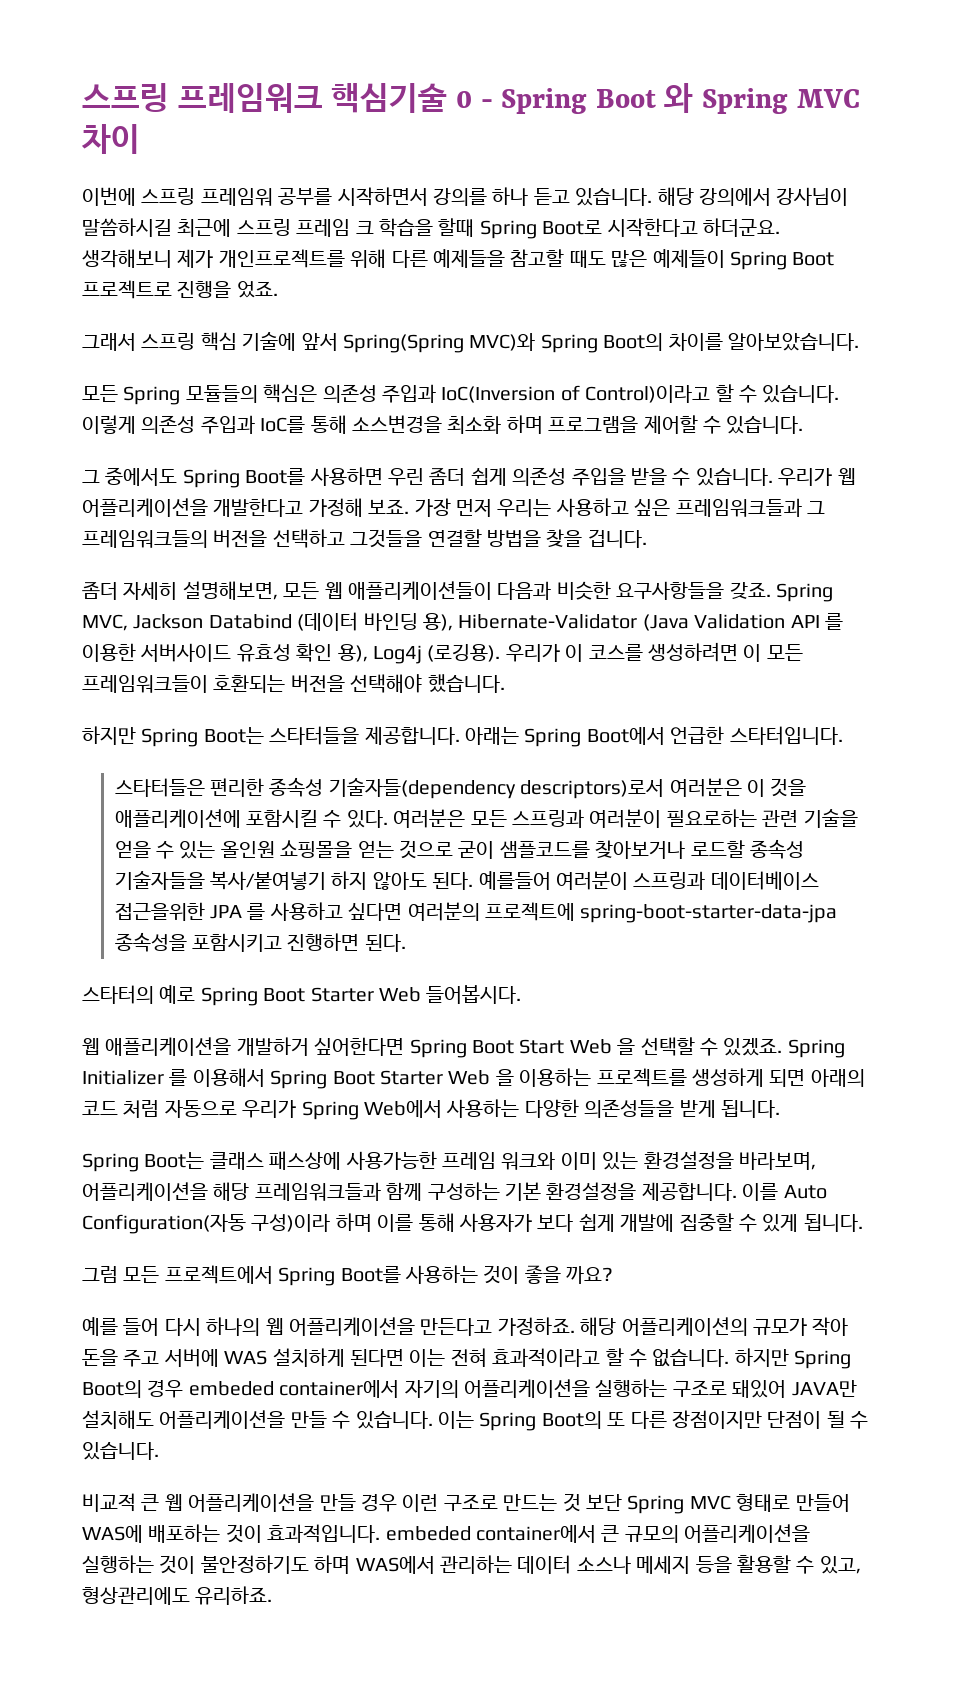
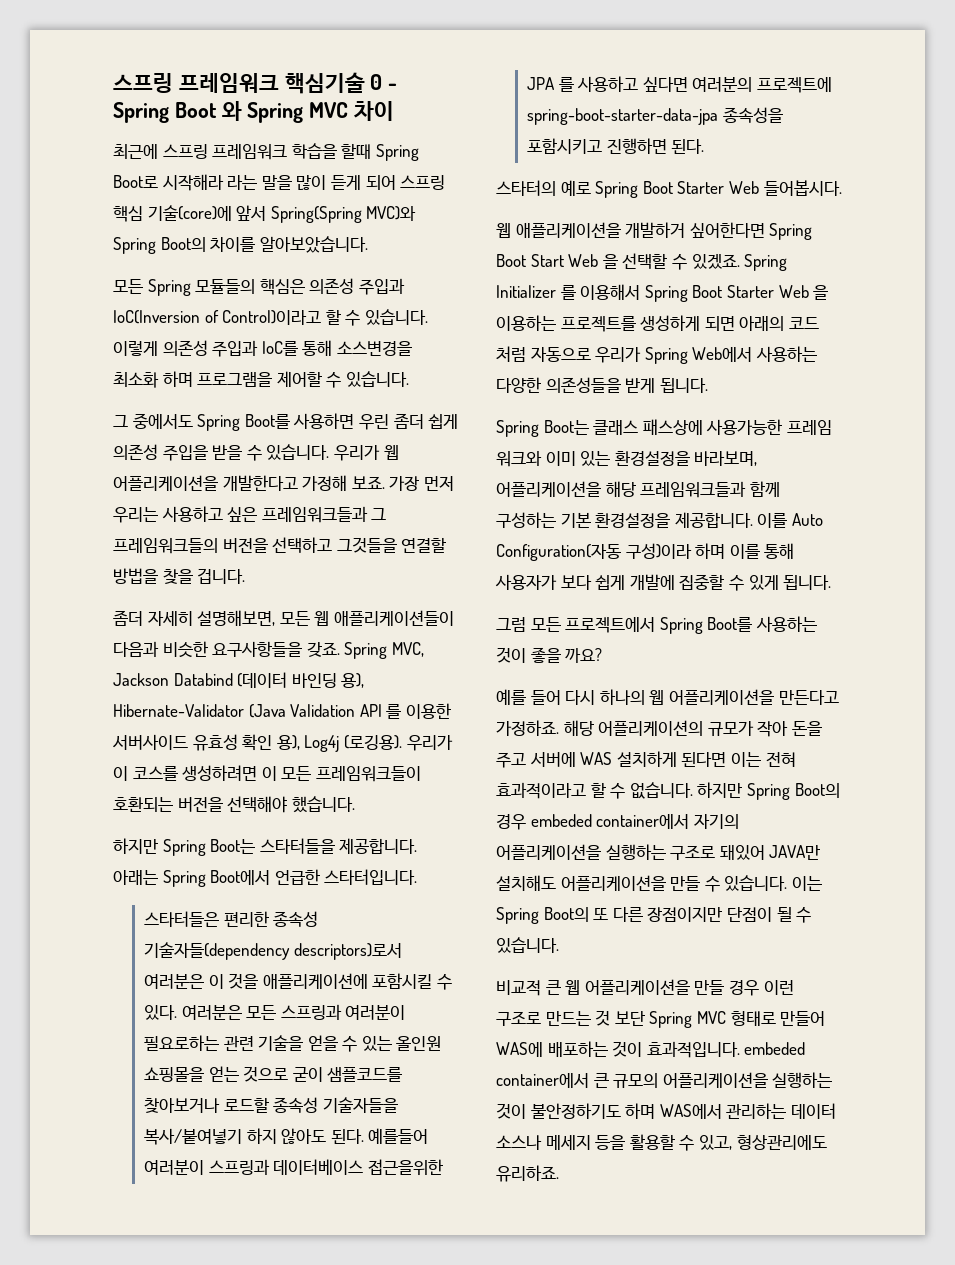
- 이번에 스프링 프레임워 공부를 시작하면서 강의를 하나 듣고 있습니다. 해당 강의에서 강사님이 말씀하시길 최근에 스프링 프레임 크 학습을 할때 Spring Boot로 시작한다고 하더군요. 생각해보니 제가 개인프로젝트를 위해 다른 예제들을 참고할 때도 많은 예제들이 Spring Boot 프로젝트로 진행을 었죠.
- 그래서 스프링 핵심 기술에 앞서 Spring(Spring MVC)와 Spring Boot의 차이를 알아보았습니다.
+ 최근에 스프링 프레임워크 학습을 할때 Spring Boot로 시작해라 라는 말을 많이 듣게 되어 스프링 핵심 기술(core)에 앞서 Spring(Spring MVC)와 Spring Boot의 차이를 알아보았습니다.

